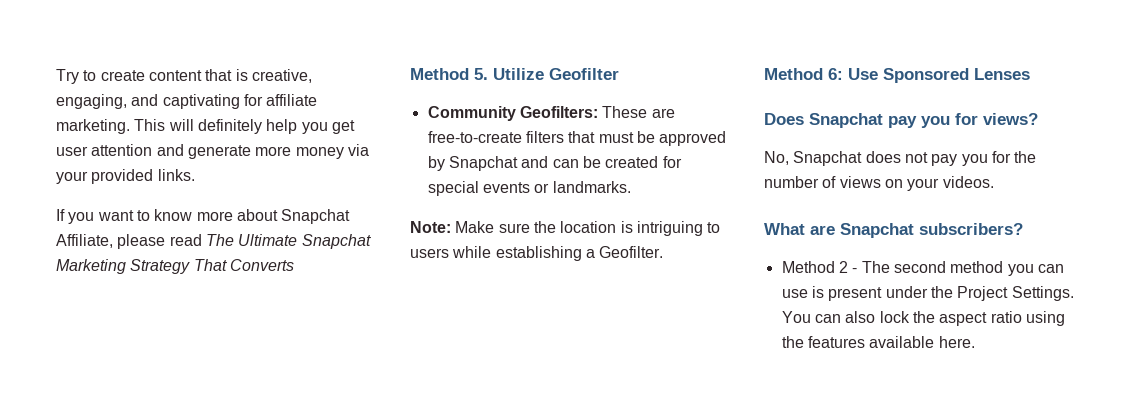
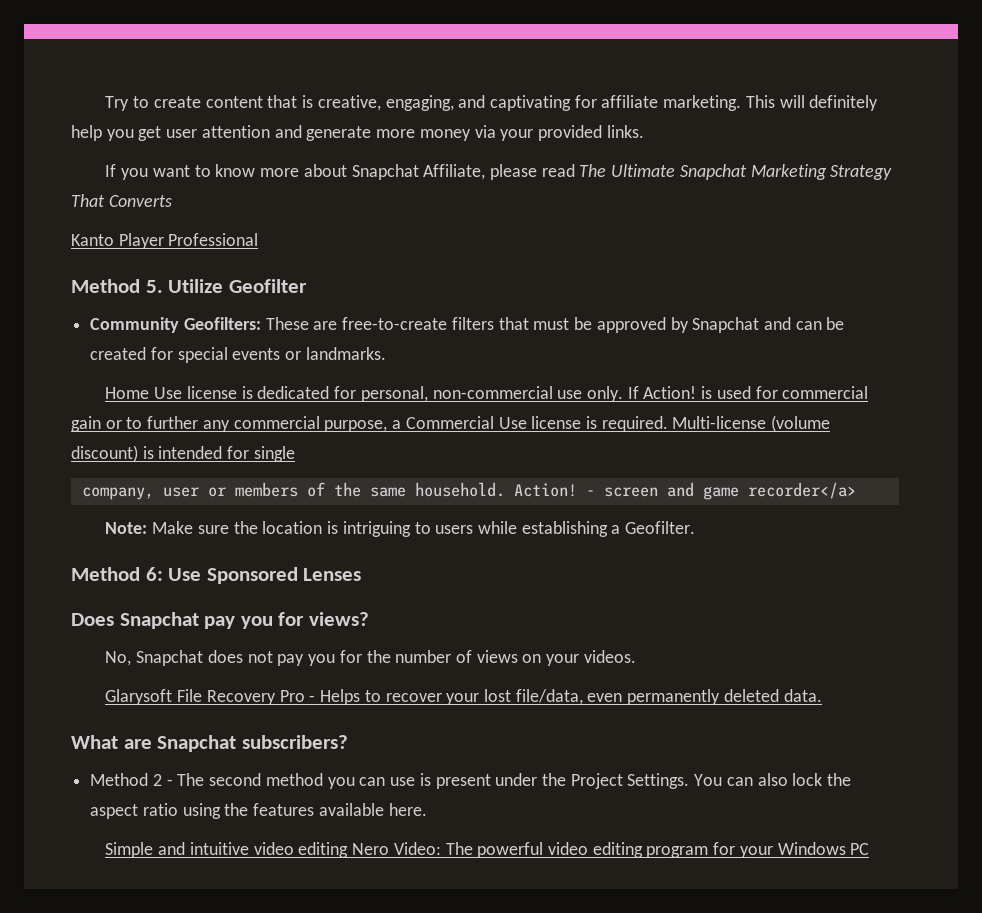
+ Kanto Player Professional
+ Home Use license is dedicated for personal, non-commercial use only. If Action! is used for commercial gain or to further any commercial purpose, a Commercial Use license is required. Multi-license (volume discount) is intended for single
+ company, user or members of the same household. Action! - screen and game recorder</a>
+ Glarysoft File Recovery Pro - Helps to recover your lost file/data, even permanently deleted data.
+ Simple and intuitive video editing Nero Video: The powerful video editing program for your Windows PC

